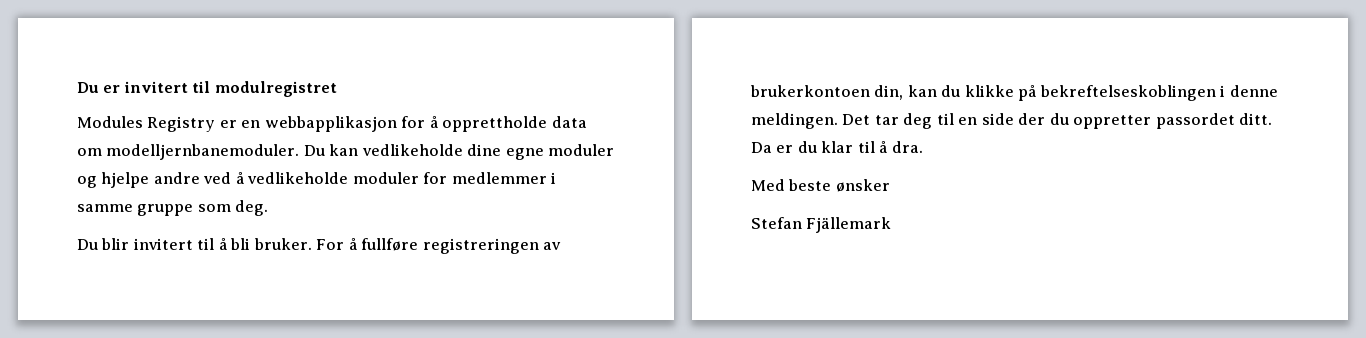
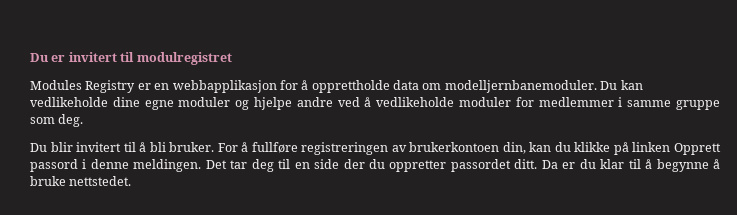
- For å fullføre registreringen av brukerkontoen din, kan du klikke på bekreftelseskoblingen i denne meldingen.
+ For å fullføre registreringen av brukerkontoen din, kan du klikke på linken Opprett passord i denne meldingen.
- Da er du klar til å dra.
- Med beste ønsker
- Stefan Fjällemark
+ Da er du klar til å begynne å bruke nettstedet.

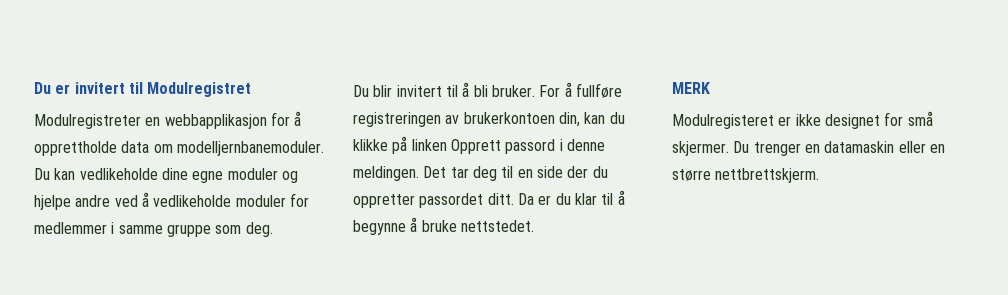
- Du er invitert til modulregistret
- Modules Registry er en webbapplikasjon for å opprettholde data om modelljernbanemoduler.
+ Du er invitert til Modulregistret
+ Modulregistreter en webbapplikasjon for å opprettholde data om modelljernbanemoduler.
+ MERK
+ Modulregisteret er ikke designet for små skjermer. Du trenger en datamaskin eller en større nettbrettskjerm.

